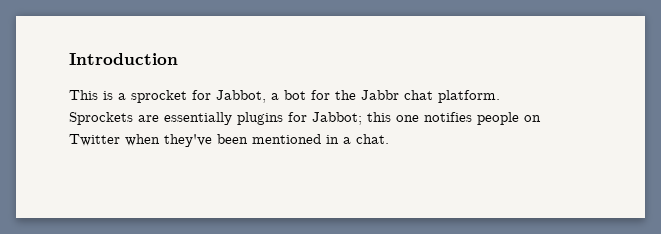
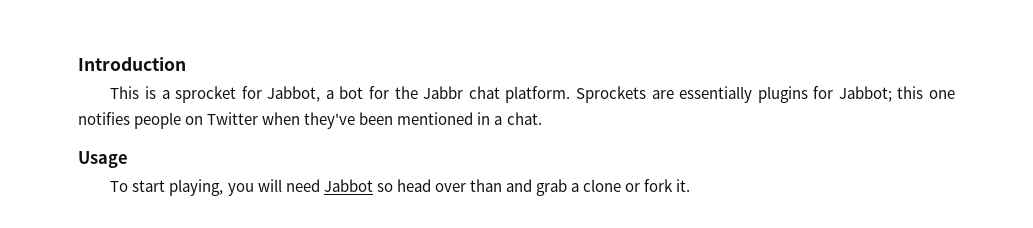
+ Usage
+ To start playing, you will need Jabbot so head over than and grab a clone or fork it.

